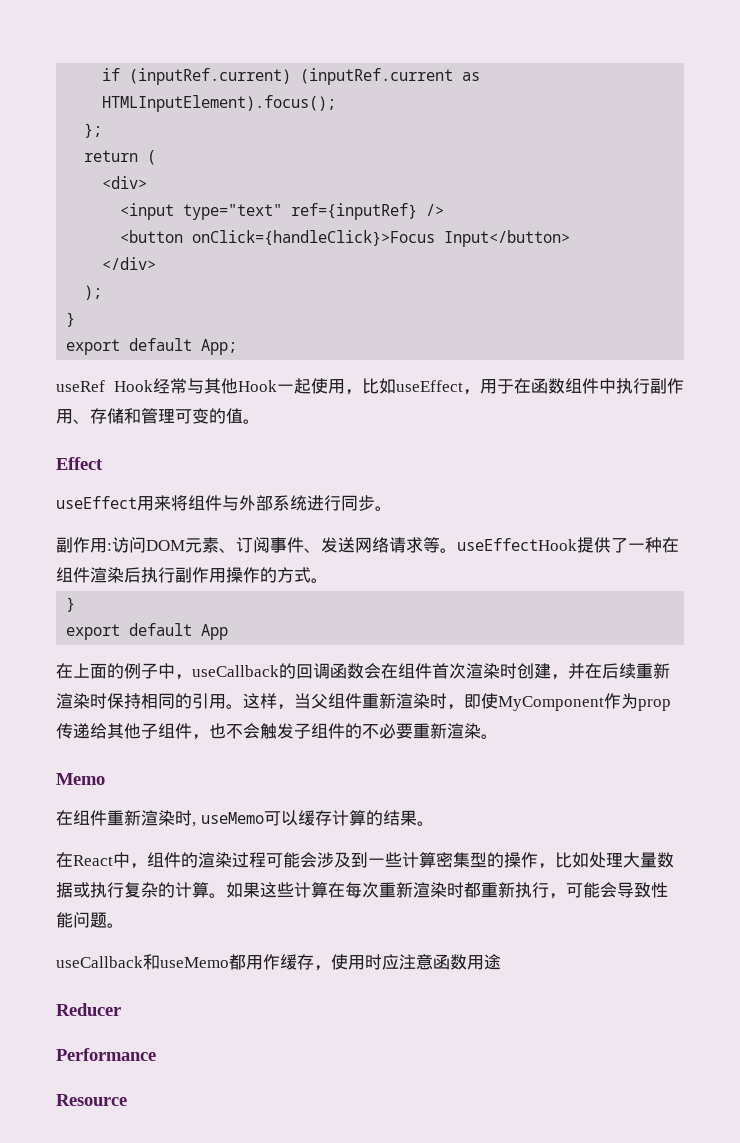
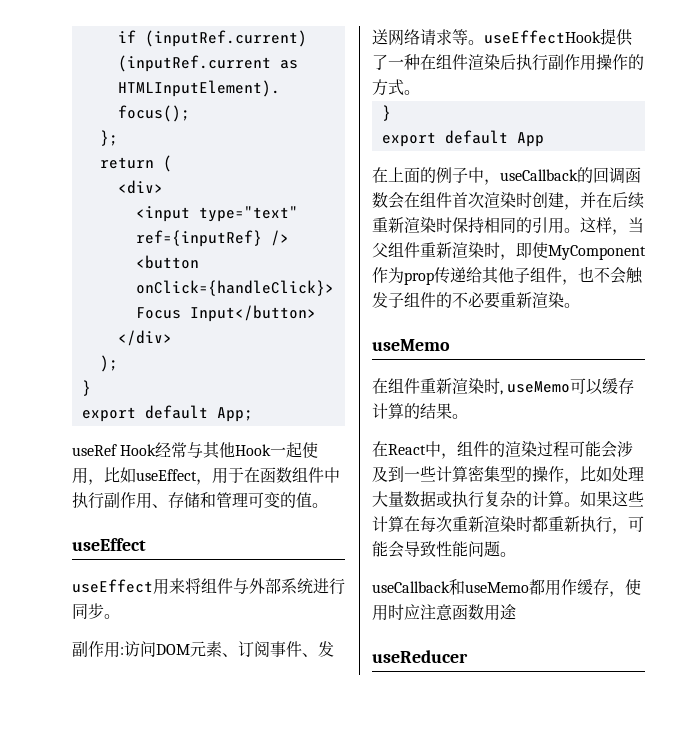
  useRef Hook经常与其他Hook一起使用，比如useEffect，用于在函数组件中执行副作用、存储和管理可变的值。
- Effect
+ useEffect
  这样，当父组件重新渲染时，即使MyComponent作为prop传递给其他子组件，也不会触发子组件的不必要重新渲染。
- Memo
+ useMemo
- Reducer
- Performance
- Resource
+ useReducer

